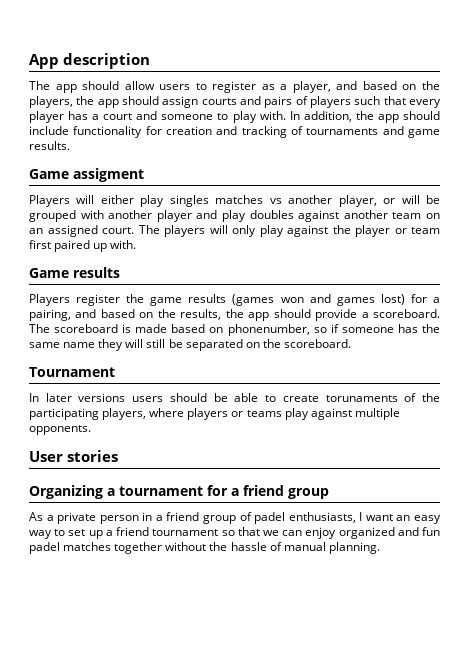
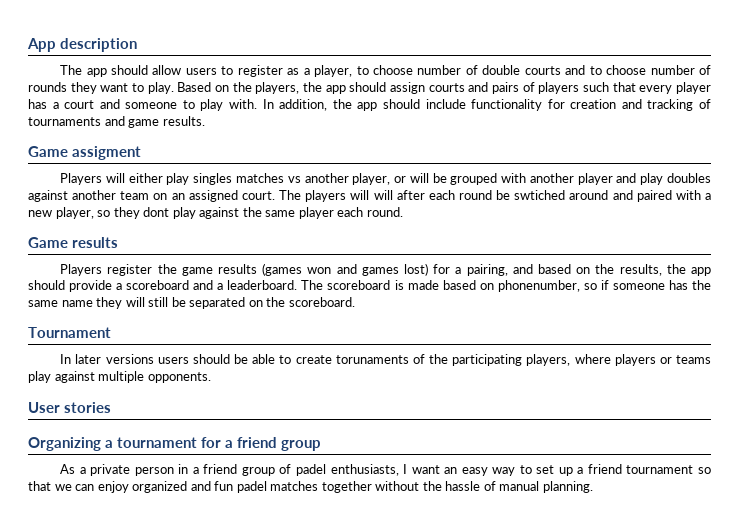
- The app should allow users to register as a player, and based on the players, the app should assign courts and pairs of players such that every player has a court and someone to play with.
+ The app should allow users to register as a player, to choose number of double courts and to choose number of rounds they want to play. Based on the players, the app should assign courts and pairs of players such that every player has a court and someone to play with.
- The players will only play against the player or team first paired up with.
+ The players will will after each round be swtiched around and paired with a new player, so they dont play against the same player each round.
- Players register the game results (games won and games lost) for a pairing, and based on the results, the app should provide a scoreboard.
+ Players register the game results (games won and games lost) for a pairing, and based on the results, the app should provide a scoreboard and a leaderboard.

